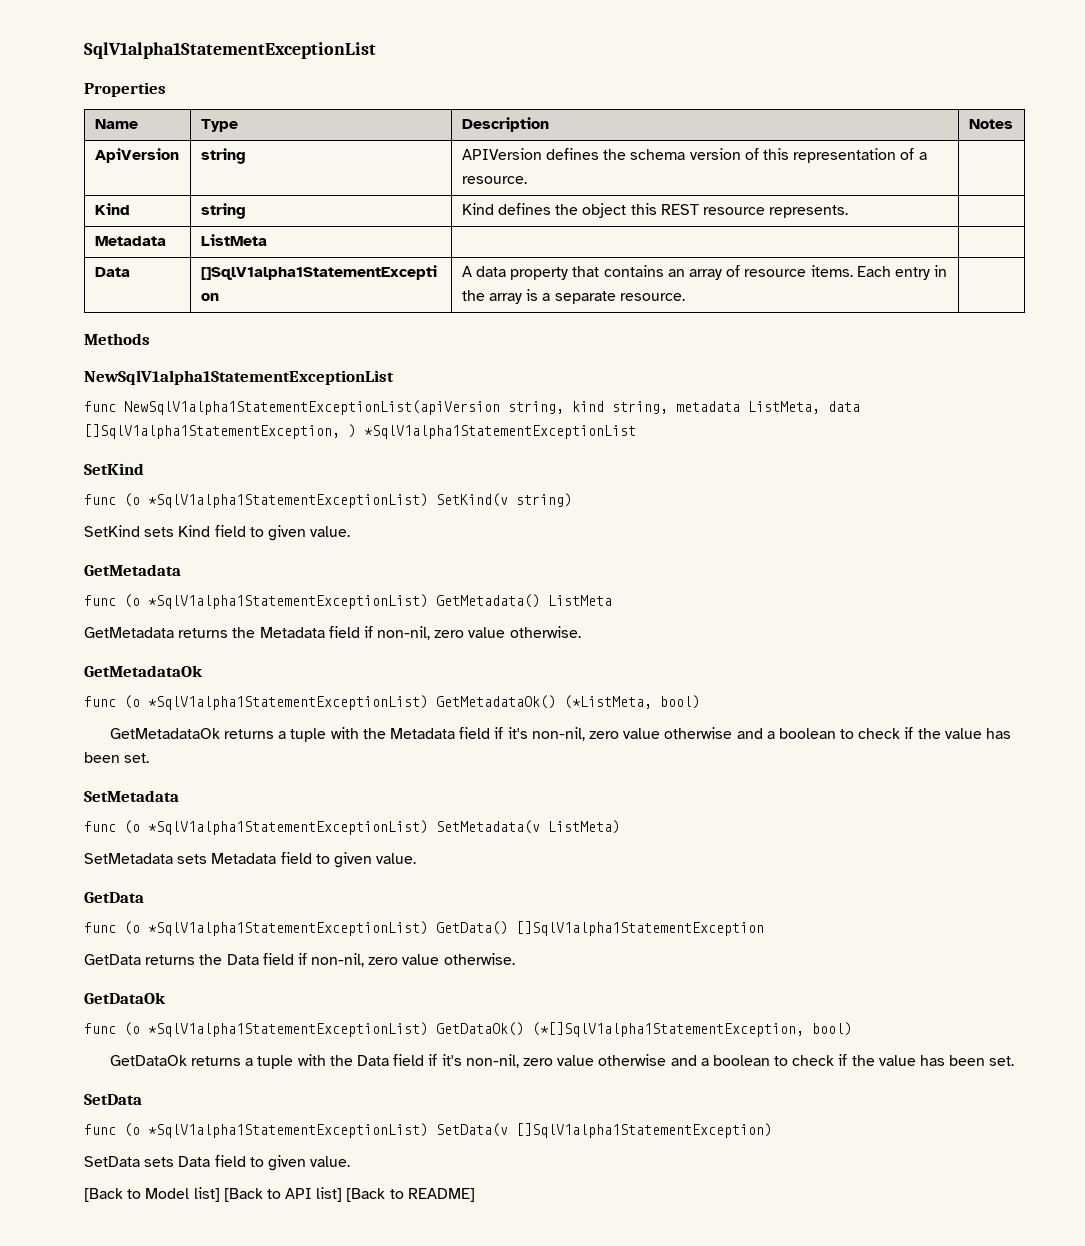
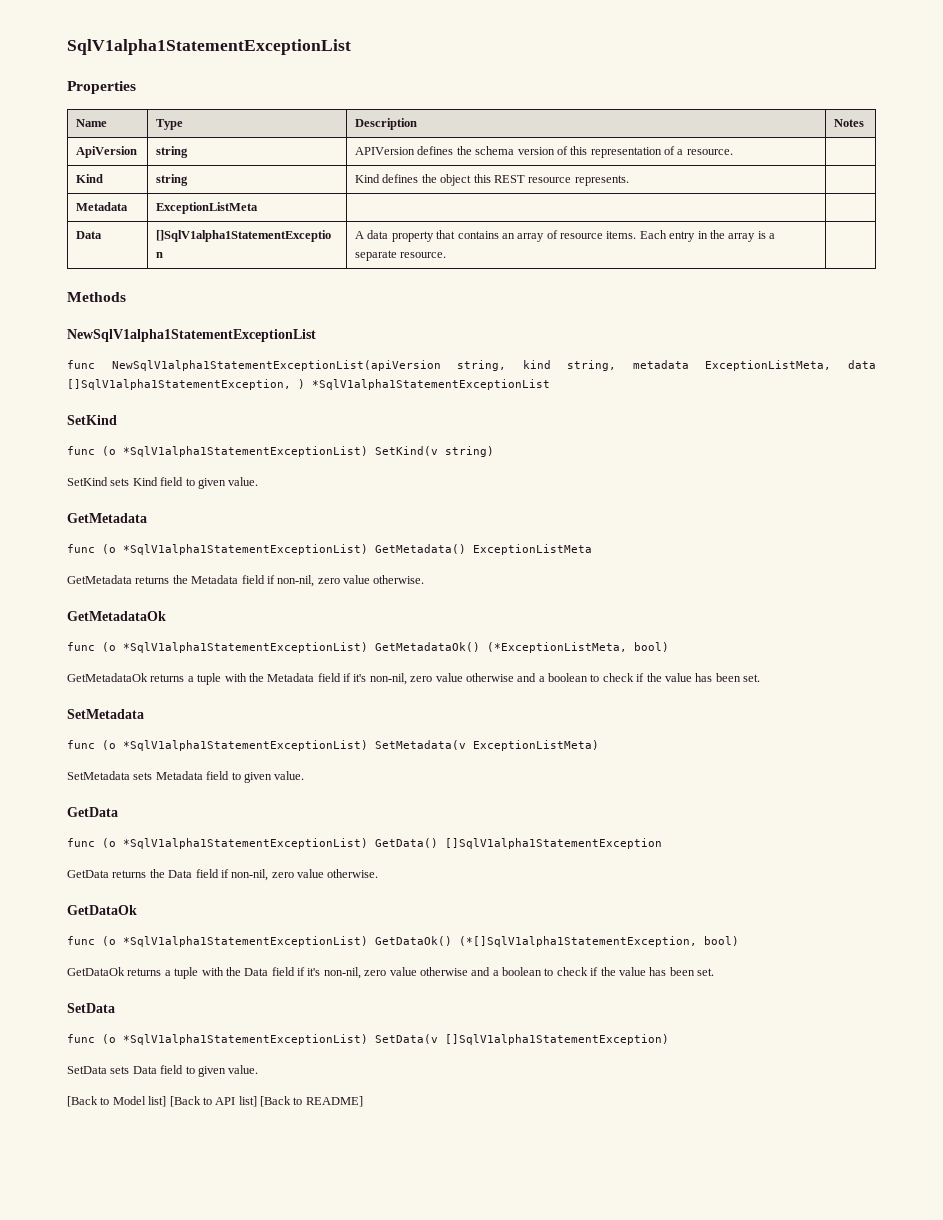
- Metadata | ListMeta | |
+ Metadata | ExceptionListMeta | |
- func NewSqlV1alpha1StatementExceptionList(apiVersion string, kind string, metadata ListMeta, data []SqlV1alpha1StatementException, ) *SqlV1alpha1StatementExceptionList
+ func NewSqlV1alpha1StatementExceptionList(apiVersion string, kind string, metadata ExceptionListMeta, data []SqlV1alpha1StatementException, ) *SqlV1alpha1StatementExceptionList
- func (o *SqlV1alpha1StatementExceptionList) GetMetadata() ListMeta
+ func (o *SqlV1alpha1StatementExceptionList) GetMetadata() ExceptionListMeta
- func (o *SqlV1alpha1StatementExceptionList) GetMetadataOk() (*ListMeta, bool)
+ func (o *SqlV1alpha1StatementExceptionList) GetMetadataOk() (*ExceptionListMeta, bool)
- func (o *SqlV1alpha1StatementExceptionList) SetMetadata(v ListMeta)
+ func (o *SqlV1alpha1StatementExceptionList) SetMetadata(v ExceptionListMeta)

